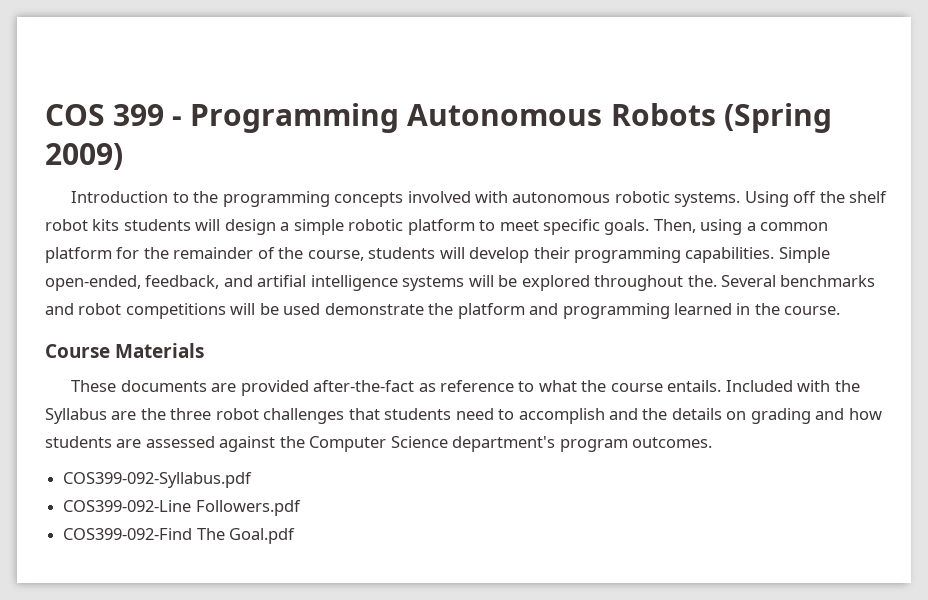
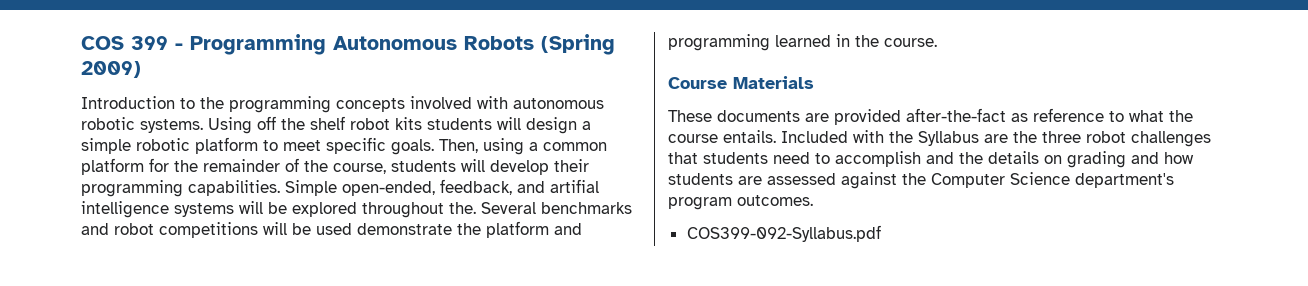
- COS399-092-Line Followers.pdf
- COS399-092-Find The Goal.pdf

